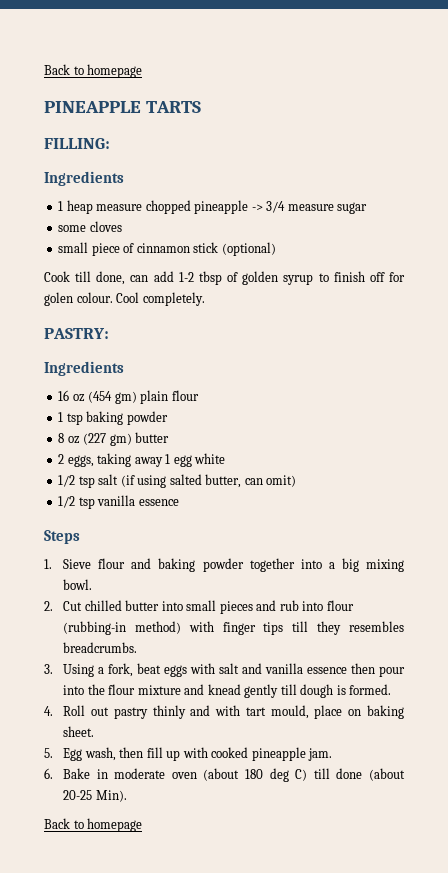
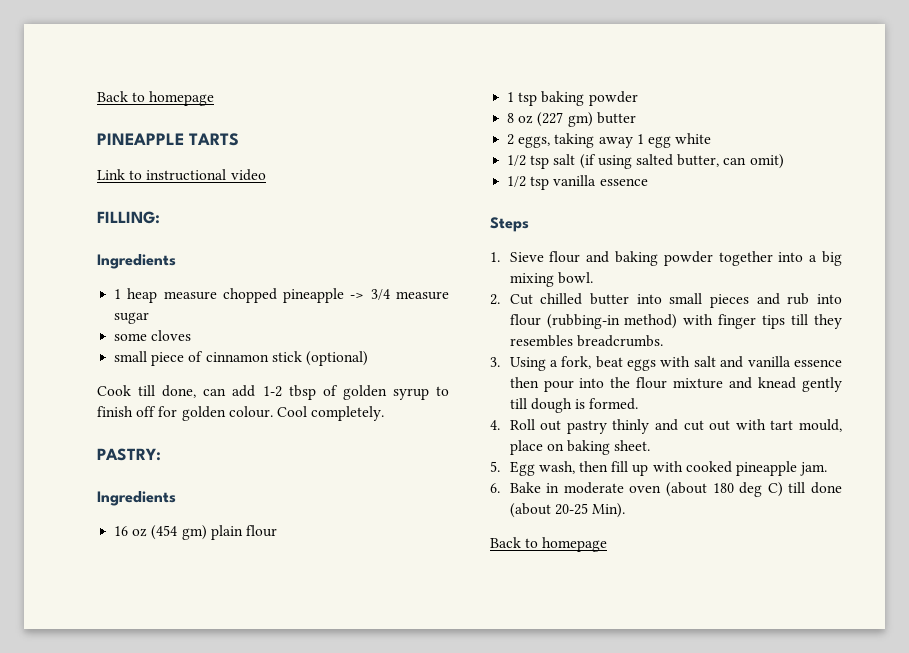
+ Link to instructional video
- Cook till done, can add 1-2 tbsp of golden syrup to finish off for golen colour.
+ Cook till done, can add 1-2 tbsp of golden syrup to finish off for golden colour.
- 4. Roll out pastry thinly and with tart mould, place on baking sheet.
+ 4. Roll out pastry thinly and cut out with tart mould, place on baking sheet.

